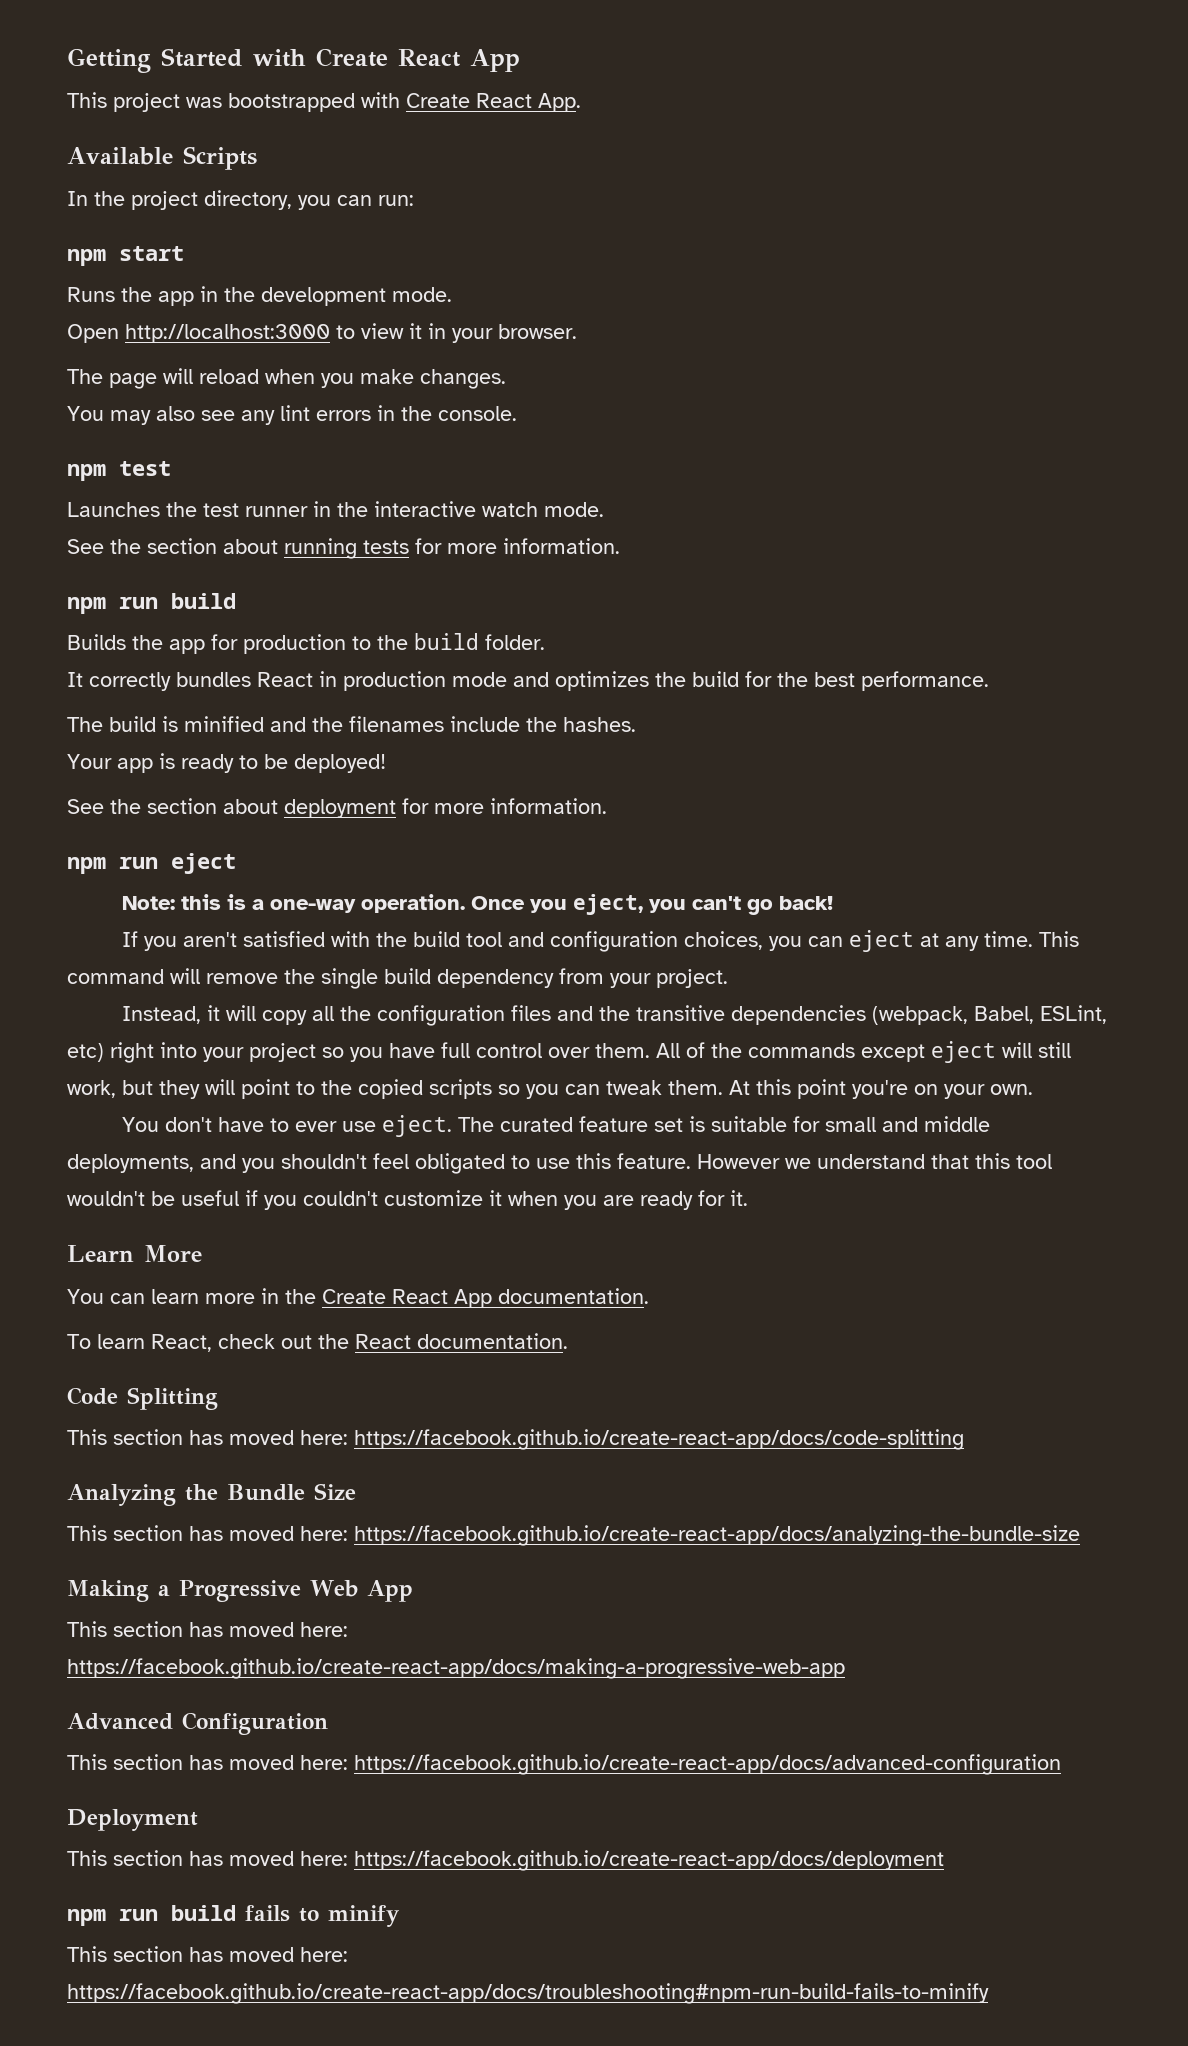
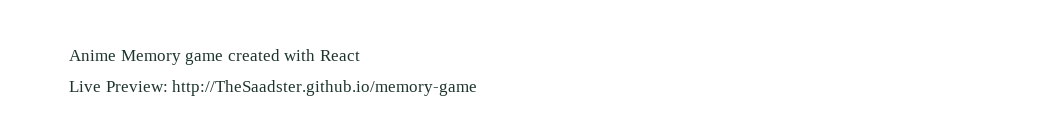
- Getting Started with Create React App
- This project was bootstrapped with Create React App.
- Available Scripts
- In the project directory, you can run:
- npm start
- Runs the app in the development mode.
- Open http://localhost:3000 to view it in your browser.
- The page will reload when you make changes.
- You may also see any lint errors in the console.
- npm test
- Launches the test runner in the interactive watch mode.
- See the section about running tests for more information.
- npm run build
- Builds the app for production to the build folder.
- It correctly bundles React in production mode and optimizes the build for the best performance.
- The build is minified and the filenames include the hashes.
- Your app is ready to be deployed!
- See the section about deployment for more information.
- npm run eject
- Note: this is a one-way operation. Once you eject, you can't go back!
- If you aren't satisfied with the build tool and configuration choices, you can eject at any time. This command will remove the single build dependency from your project.
- Instead, it will copy all the configuration files and the transitive dependencies (webpack, Babel, ESLint, etc) right into your project so you have full control over them. All of the commands except eject will still work, but they will point to the copied scripts so you can tweak them. At this point you're on your own.
- You don't have to ever use eject. The curated feature set is suitable for small and middle deployments, and you shouldn't feel obligated to use this feature. However we understand that this tool wouldn't be useful if you couldn't customize it when you are ready for it.
- Learn More
- You can learn more in the Create React App documentation.
- To learn React, check out the React documentation.
- Code Splitting
- This section has moved here: https://facebook.github.io/create-react-app/docs/code-splitting
- Analyzing the Bundle Size
- This section has moved here: https://facebook.github.io/create-react-app/docs/analyzing-the-bundle-size
- Making a Progressive Web App
- This section has moved here: https://facebook.github.io/create-react-app/docs/making-a-progressive-web-app
- Advanced Configuration
- This section has moved here: https://facebook.github.io/create-react-app/docs/advanced-configuration
- Deployment
- This section has moved here: https://facebook.github.io/create-react-app/docs/deployment
- npm run build fails to minify
- This section has moved here: https://facebook.github.io/create-react-app/docs/troubleshooting#npm-run-build-fails-to-minify
+ Anime Memory game created with React
+ Live Preview: http://TheSaadster.github.io/memory-game

